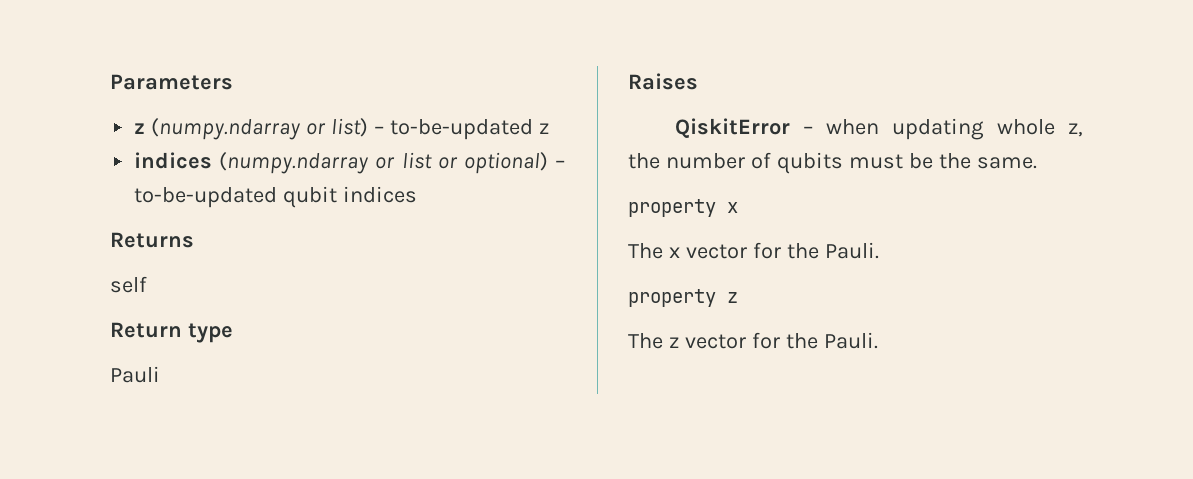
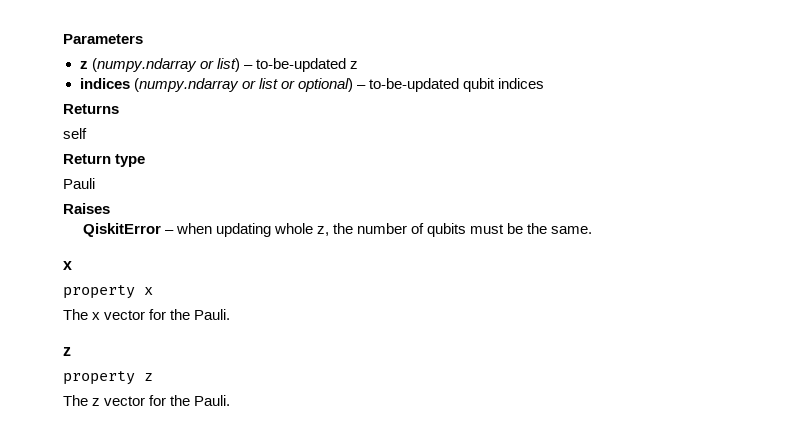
  QiskitError – when updating whole z, the number of qubits must be the same.
+ x
  The x vector for the Pauli.
+ z

